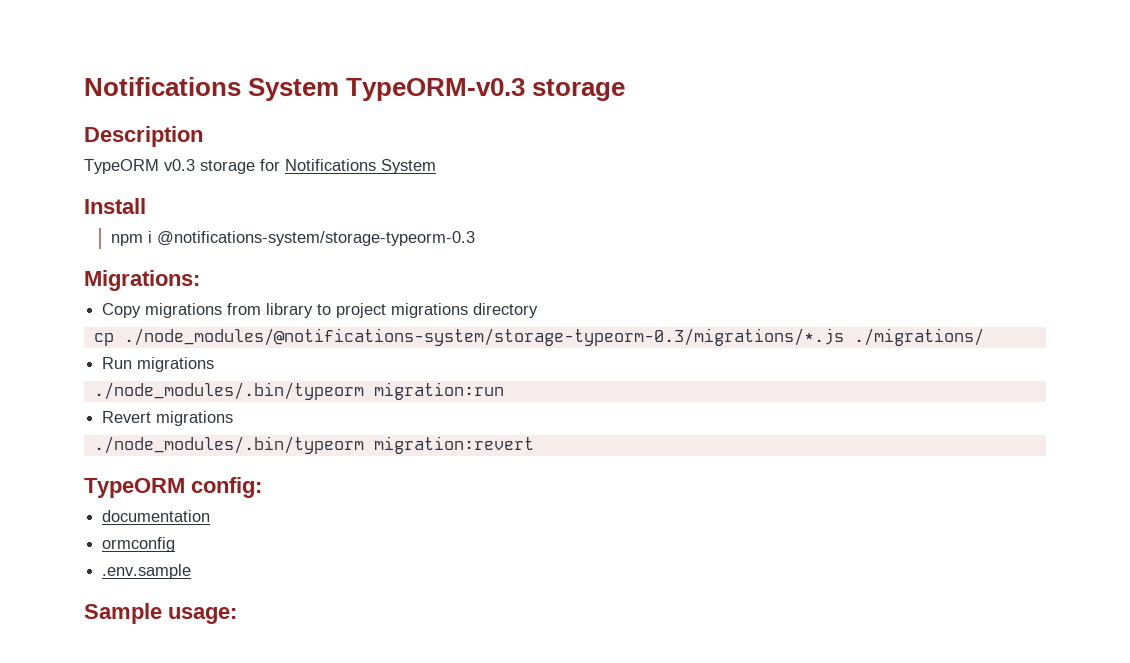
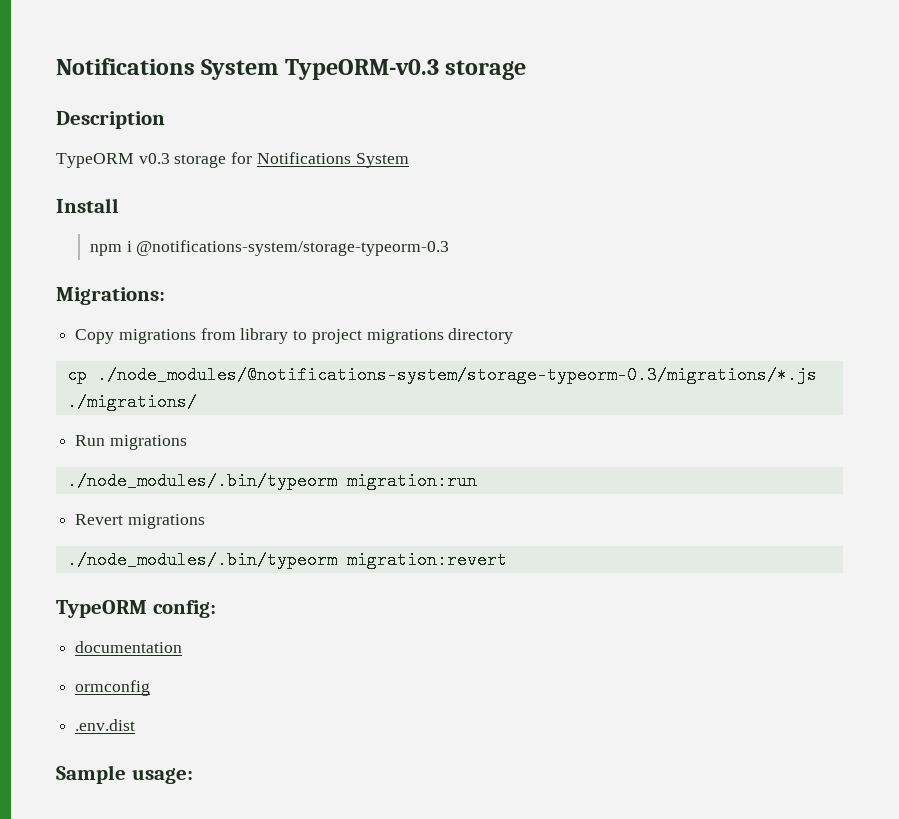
- .env.sample
+ .env.dist

